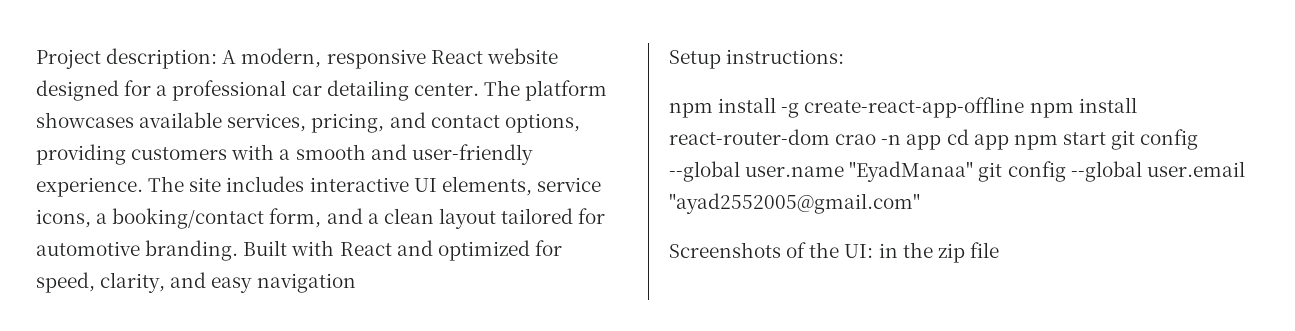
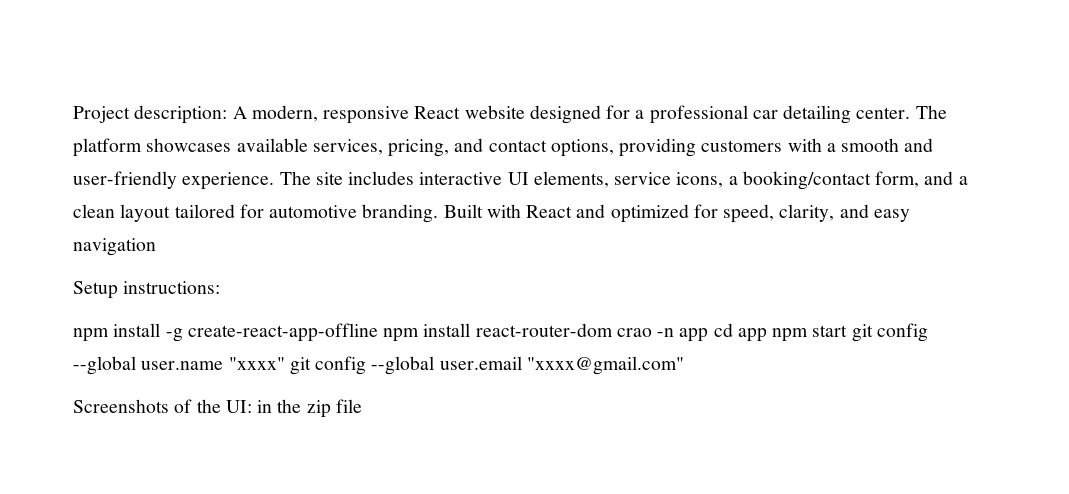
- npm install -g create-react-app-offline npm install react-router-dom crao -n app cd app npm start git config --global user.name "EyadManaa" git config --global user.email "ayad2552005@gmail.com"
+ npm install -g create-react-app-offline npm install react-router-dom crao -n app cd app npm start git config --global user.name "xxxx" git config --global user.email "xxxx@gmail.com"

